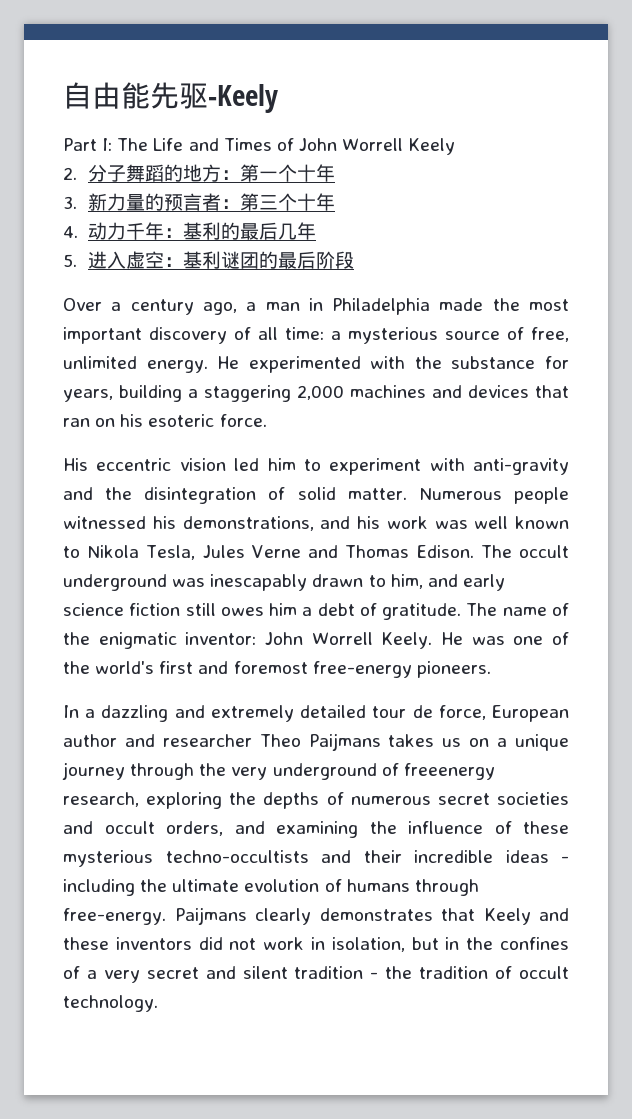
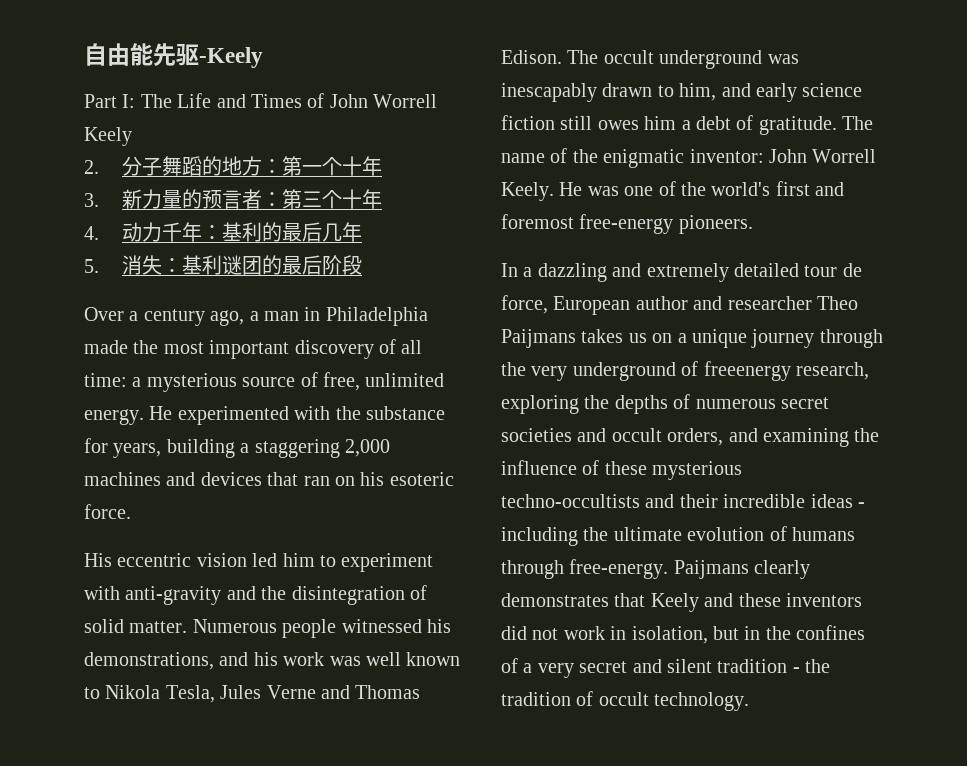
- 5.进入虚空：基利谜团的最后阶段
+ 5.消失：基利谜团的最后阶段

